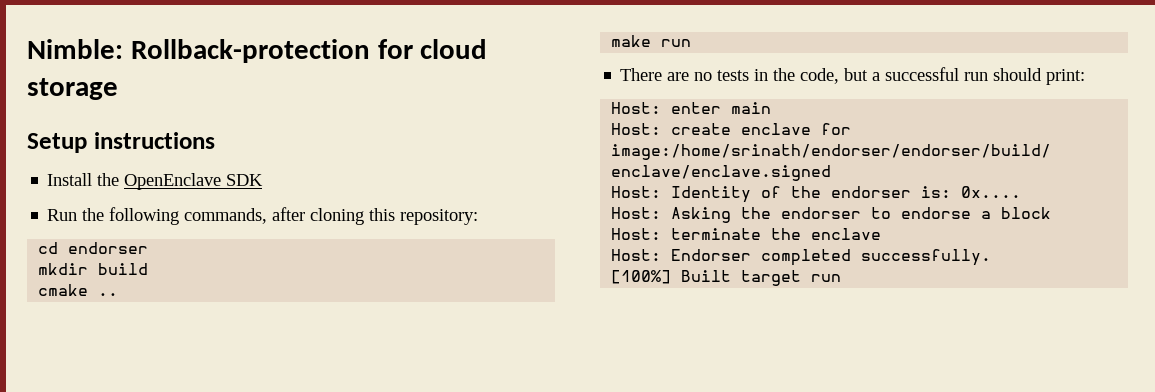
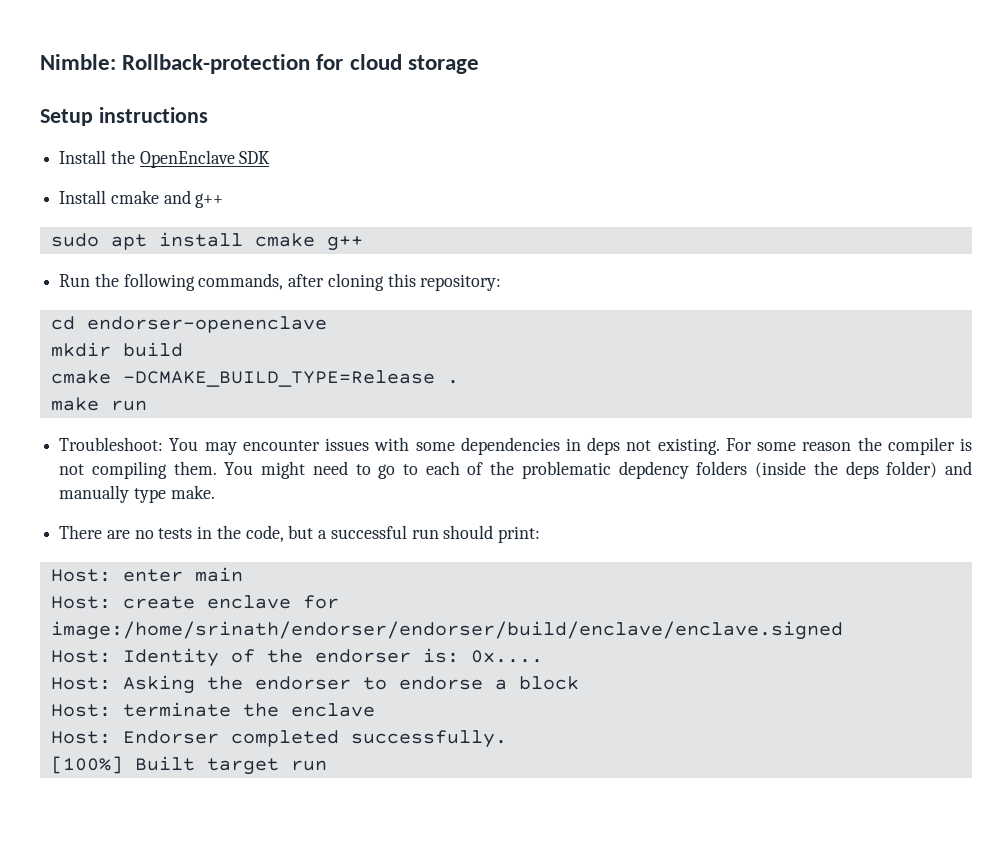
+ Install cmake and g++
+ sudo apt install cmake g++
- cd endorser
+ cd endorser-openenclave
- cmake ..
+ cmake -DCMAKE_BUILD_TYPE=Release .
+ Troubleshoot: You may encounter issues with some dependencies in deps not existing. For some reason the compiler is not compiling them. You might need to go to each of the problematic depdency folders (inside the deps folder) and manually type make.

